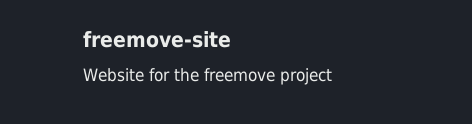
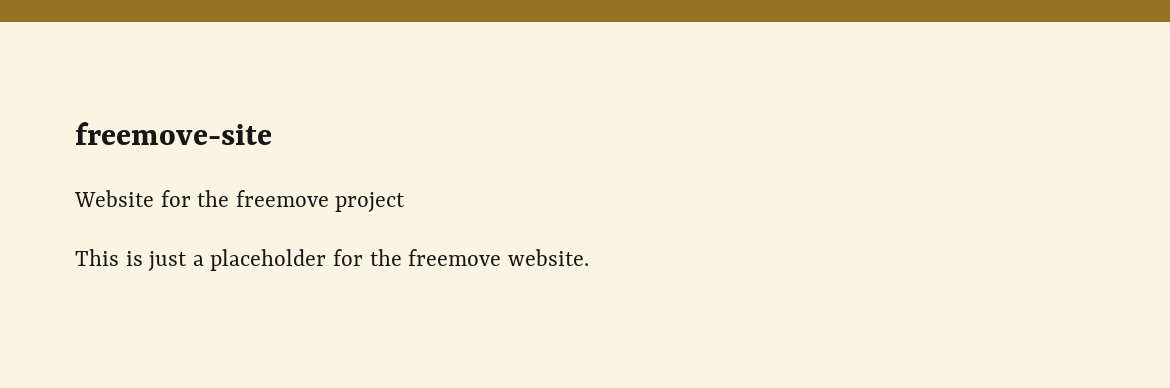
+ This is just a placeholder for the freemove website.

